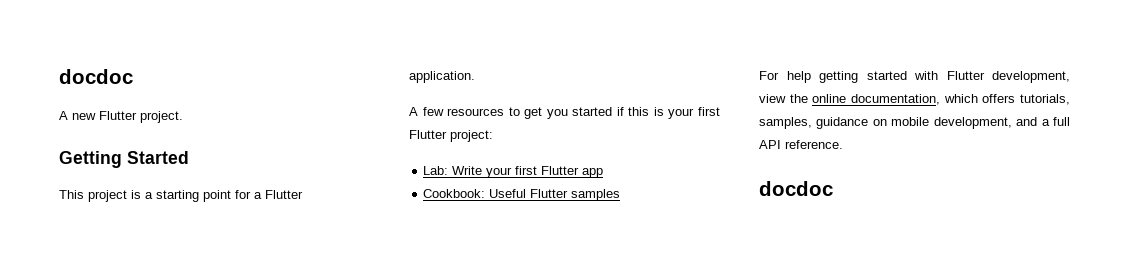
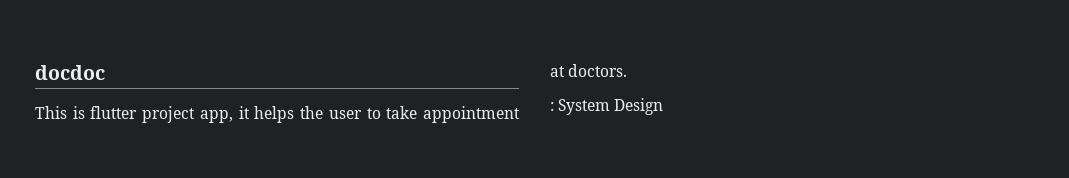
- A new Flutter project.
- Getting Started
- This project is a starting point for a Flutter application.
- A few resources to get you started if this is your first Flutter project:
- Lab: Write your first Flutter app
- Cookbook: Useful Flutter samples
- For help getting started with Flutter development, view the online documentation, which offers tutorials, samples, guidance on mobile development, and a full API reference.
- docdoc
+ This is flutter project app, it helps the user to take appointment at doctors.
+ : System Design

